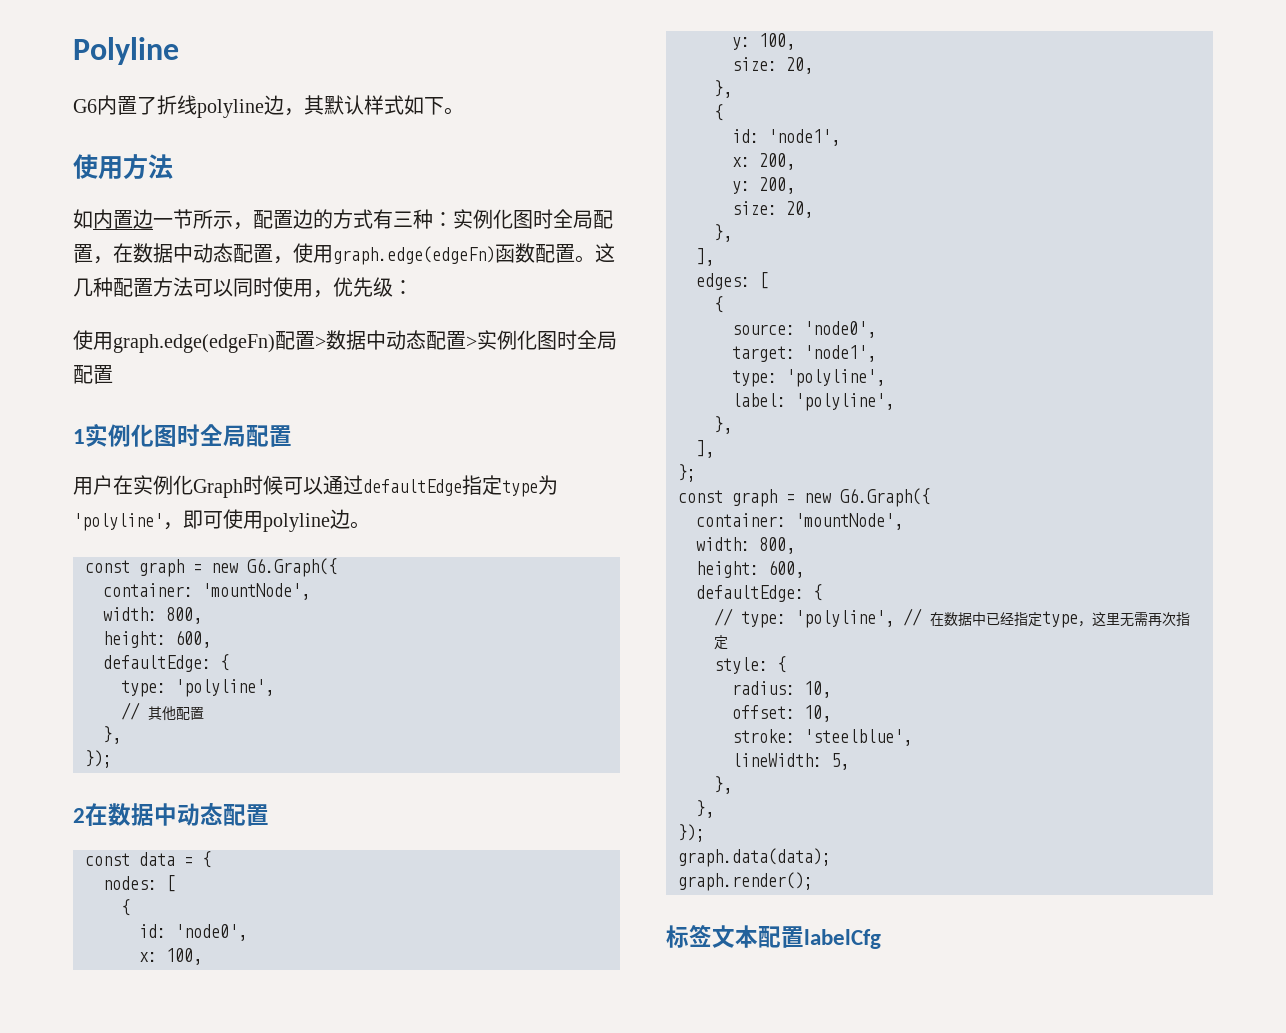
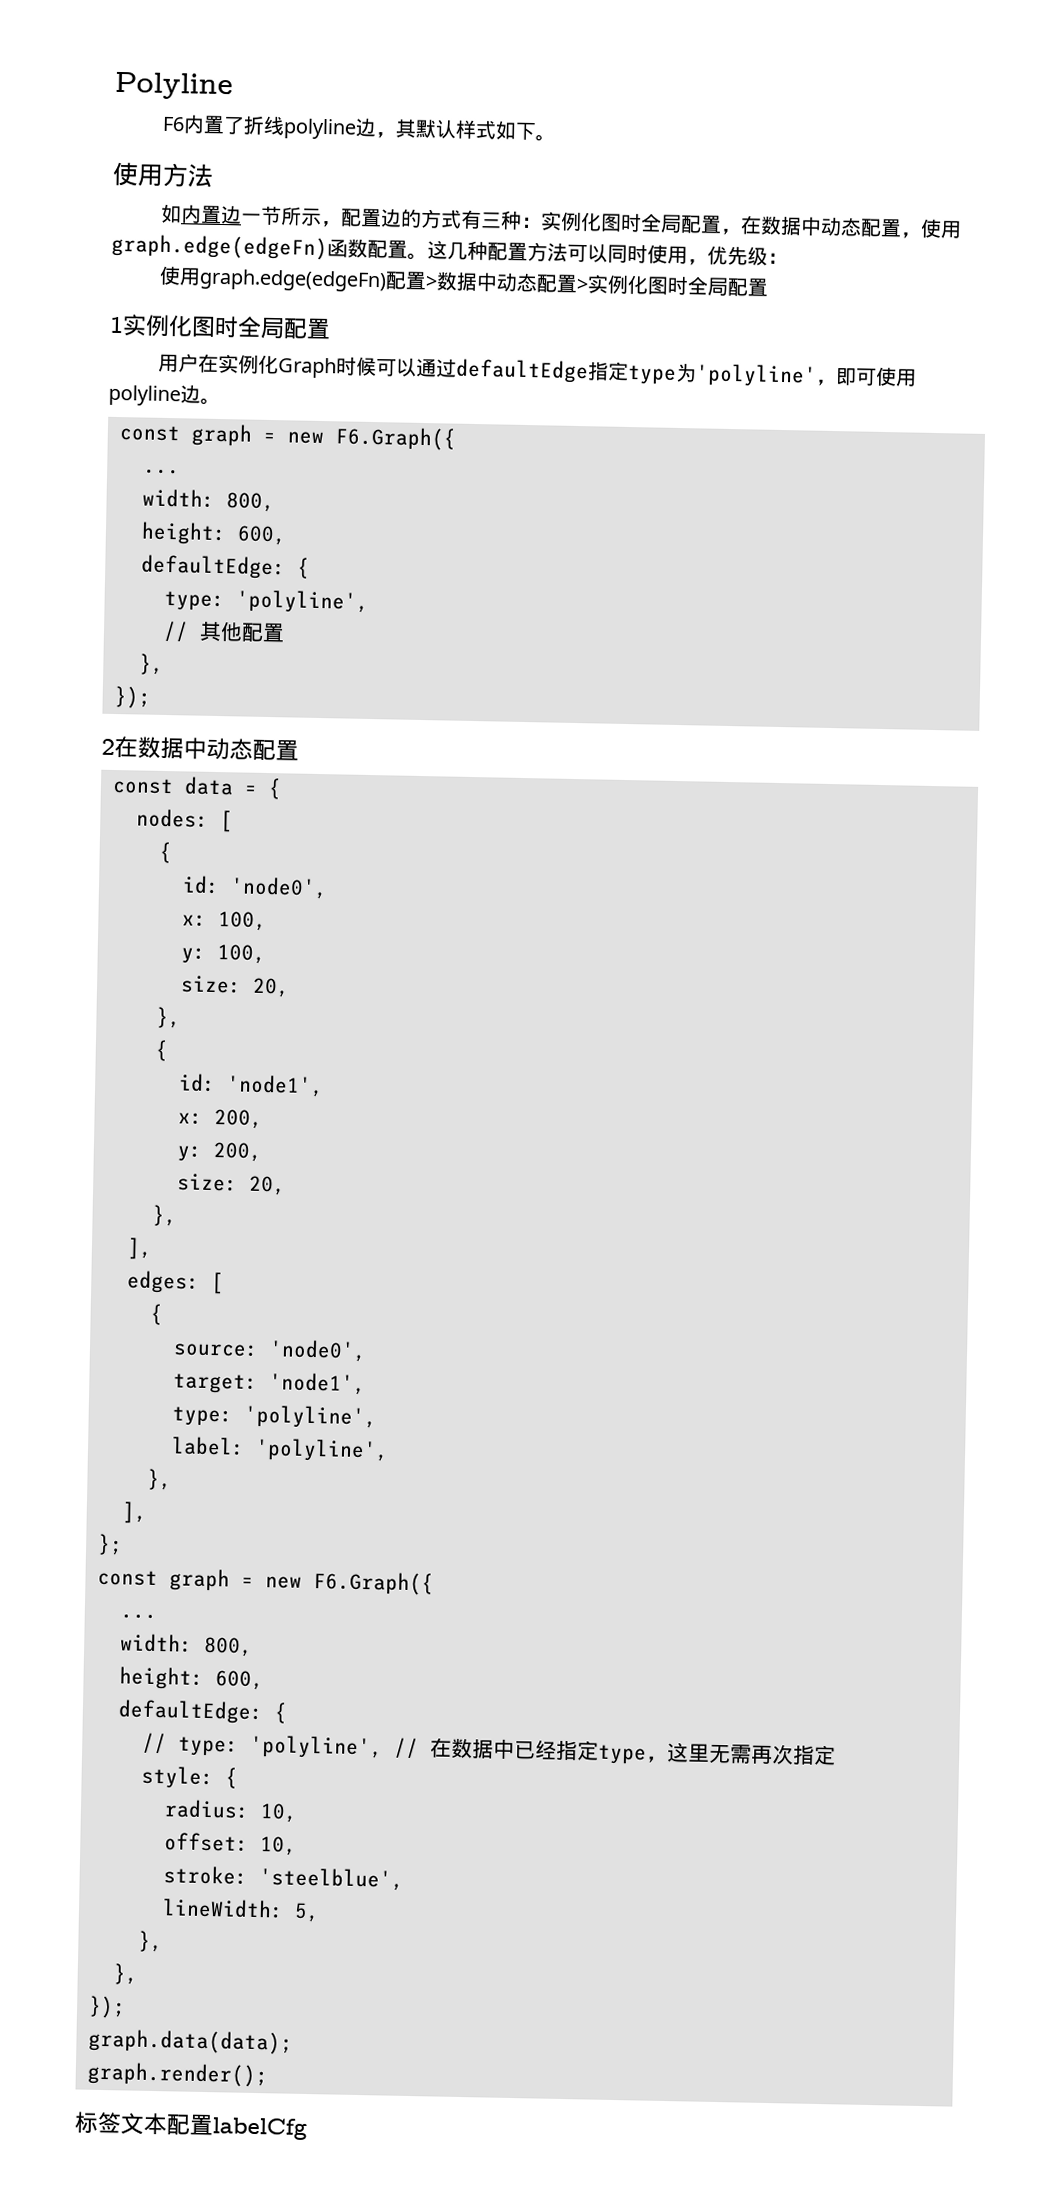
- G6内置了折线polyline边，其默认样式如下。
+ F6内置了折线polyline边，其默认样式如下。
  用户在实例化Graph时候可以通过defaultEdge指定type为'polyline'，即可使用polyline边。
- const graph = new G6.Graph({
- container: 'mountNode',
+ const graph = new F6.Graph({
+ ...
  };
- const graph = new G6.Graph({
- container: 'mountNode',
+ const graph = new F6.Graph({
+ ...

